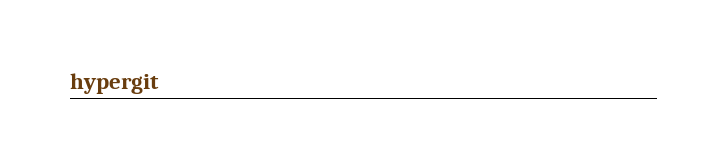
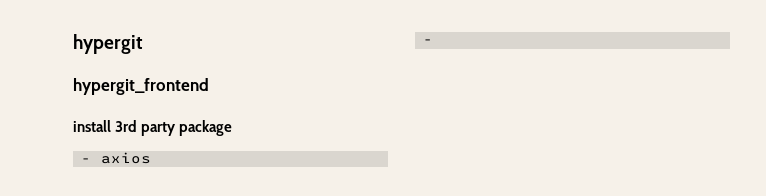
+ hypergit_frontend
+ install 3rd party package
+ - axios
+ -

